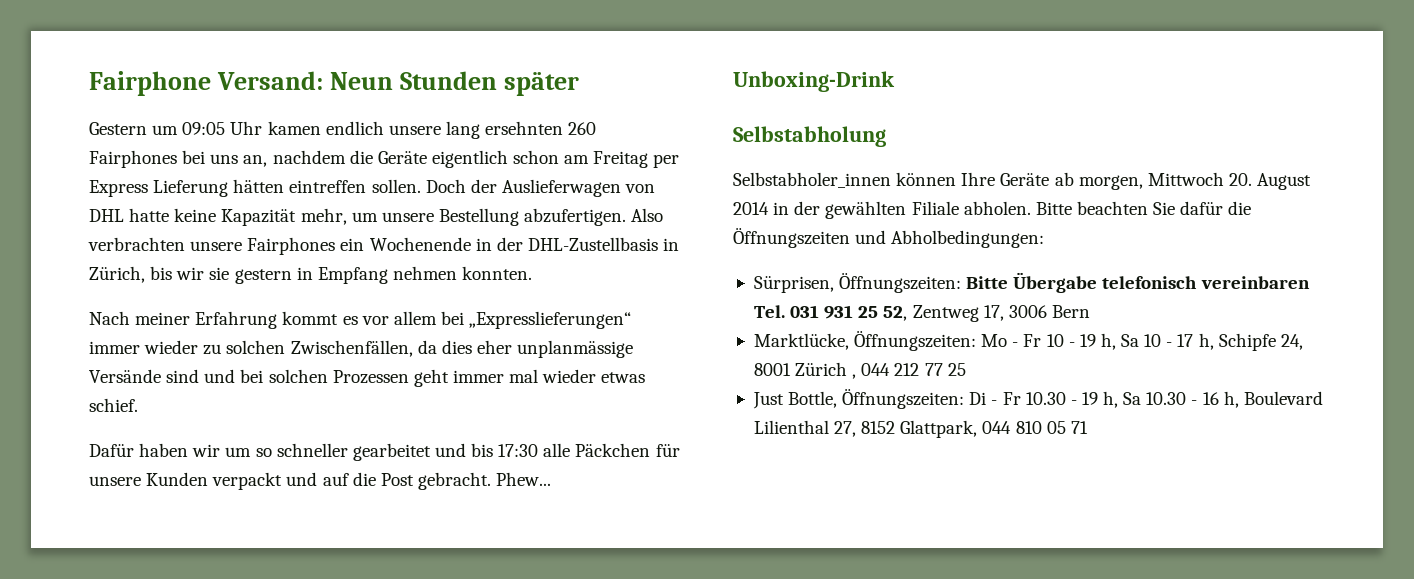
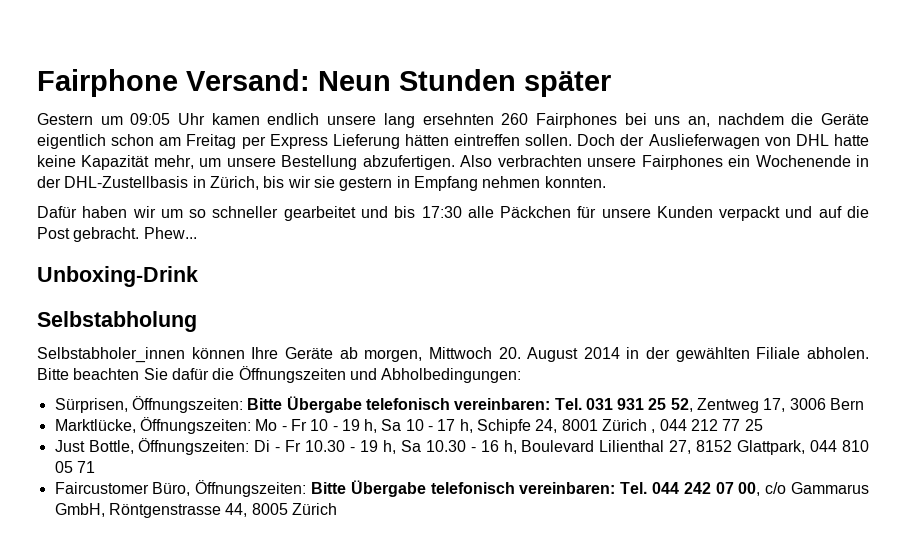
- Nach meiner Erfahrung kommt es vor allem bei „Expresslieferungen“ immer wieder zu solchen Zwischenfällen, da dies eher unplanmässige Versände sind und bei solchen Prozessen geht immer mal wieder etwas schief.
- Sürprisen, Öffnungszeiten: Bitte Übergabe telefonisch vereinbaren Tel. 031 931 25 52, Zentweg 17, 3006 Bern
+ Sürprisen, Öffnungszeiten: Bitte Übergabe telefonisch vereinbaren: Tel. 031 931 25 52, Zentweg 17, 3006 Bern
+ Faircustomer Büro, Öffnungszeiten: Bitte Übergabe telefonisch vereinbaren: Tel. 044 242 07 00, c/o Gammarus GmbH, Röntgenstrasse 44, 8005 Zürich

